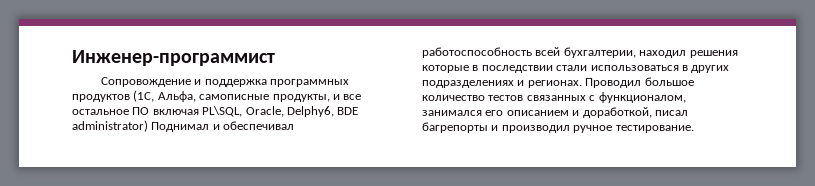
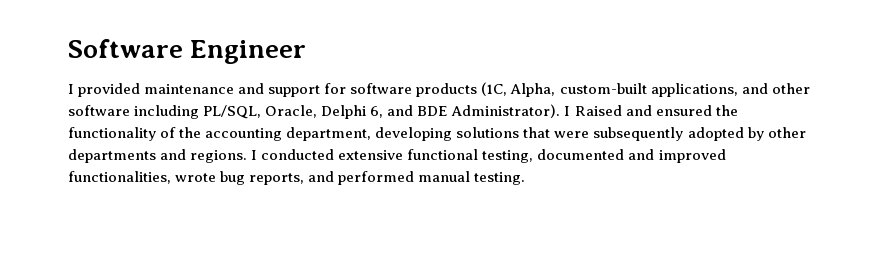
- Инженер-программист
- Сопровождение и поддержка программных продуктов (1С, Альфа, самописные продукты, и все остальное ПО включая PL\SQL, Oracle, Delphy6, BDE administrator) Поднимал и обеспечивал работоспособность всей бухгалтерии, находил решения которые в последствии стали использоваться в других подразделениях и регионах. Проводил большое количество тестов связанных с функционалом, занимался его описанием и доработкой, писал багрепорты и производил ручное тестирование.
+ Software Engineer
+ I provided maintenance and support for software products (1C, Alpha, custom-built applications, and other software including PL/SQL, Oracle, Delphi 6, and BDE Administrator). I Raised and ensured the functionality of the accounting department, developing solutions that were subsequently adopted by other departments and regions. I conducted extensive functional testing, documented and improved functionalities, wrote bug reports, and performed manual testing.

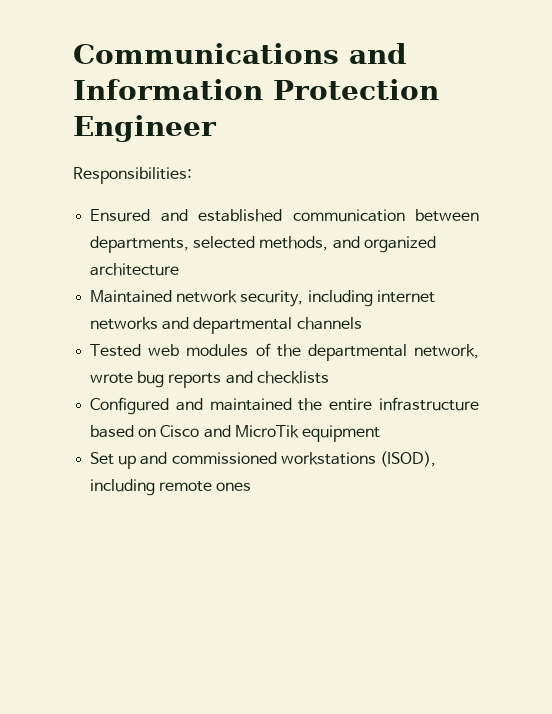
- Software Engineer
- I provided maintenance and support for software products (1C, Alpha, custom-built applications, and other software including PL/SQL, Oracle, Delphi 6, and BDE Administrator). I Raised and ensured the functionality of the accounting department, developing solutions that were subsequently adopted by other departments and regions. I conducted extensive functional testing, documented and improved functionalities, wrote bug reports, and performed manual testing.
+ Communications and Information Protection Engineer
+ Responsibilities:
+ Ensured and established communication between departments, selected methods, and organized architecture
+ Maintained network security, including internet networks and departmental channels
+ Tested web modules of the departmental network, wrote bug reports and checklists
+ Configured and maintained the entire infrastructure based on Cisco and MicroTik equipment
+ Set up and commissioned workstations (ISOD), including remote ones

